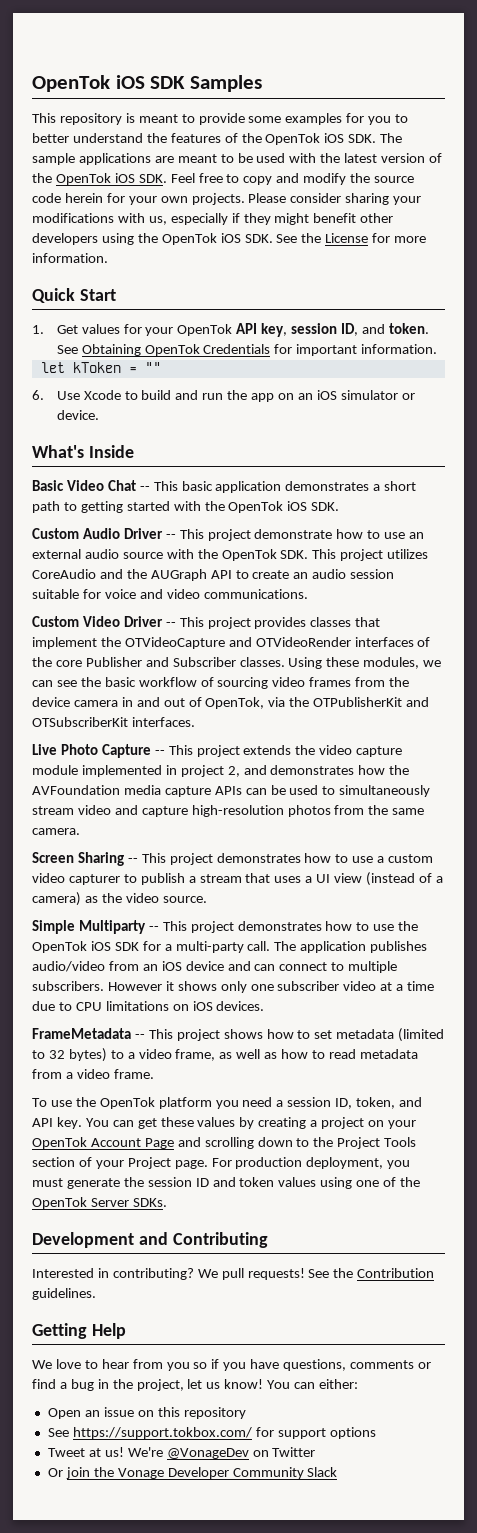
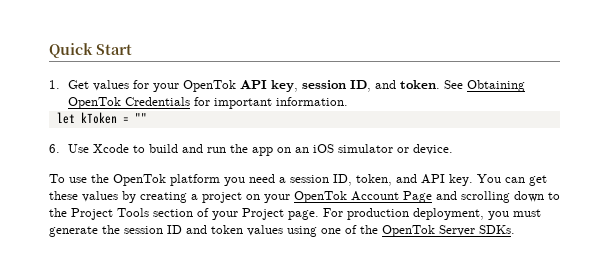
- OpenTok iOS SDK Samples
- This repository is meant to provide some examples for you to better understand the features of the OpenTok iOS SDK. The sample applications are meant to be used with the latest version of the OpenTok iOS SDK. Feel free to copy and modify the source code herein for your own projects. Please consider sharing your modifications with us, especially if they might benefit other developers using the OpenTok iOS SDK. See the License for more information.
- What's Inside
- Basic Video Chat -- This basic application demonstrates a short path to getting started with the OpenTok iOS SDK.
- Custom Audio Driver -- This project demonstrate how to use an external audio source with the OpenTok SDK. This project utilizes CoreAudio and the AUGraph API to create an audio session suitable for voice and video communications.
- Custom Video Driver -- This project provides classes that implement the OTVideoCapture and OTVideoRender interfaces of the core Publisher and Subscriber classes. Using these modules, we can see the basic workflow of sourcing video frames from the device camera in and out of OpenTok, via the OTPublisherKit and OTSubscriberKit interfaces.
- Live Photo Capture -- This project extends the video capture module implemented in project 2, and demonstrates how the AVFoundation media capture APIs can be used to simultaneously stream video and capture high-resolution photos from the same camera.
- Screen Sharing -- This project demonstrates how to use a custom video capturer to publish a stream that uses a UI view (instead of a camera) as the video source.
- Simple Multiparty -- This project demonstrates how to use the OpenTok iOS SDK for a multi-party call. The application publishes audio/video from an iOS device and can connect to multiple subscribers. However it shows only one subscriber video at a time due to CPU limitations on iOS devices.
- FrameMetadata -- This project shows how to set metadata (limited to 32 bytes) to a video frame, as well as how to read metadata from a video frame.
- Development and Contributing
- Interested in contributing? We pull requests! See the Contribution guidelines.
- Getting Help
- We love to hear from you so if you have questions, comments or find a bug in the project, let us know! You can either:
- Open an issue on this repository
- See https://support.tokbox.com/ for support options
- Tweet at us! We're @VonageDev on Twitter
- Or join the Vonage Developer Community Slack

